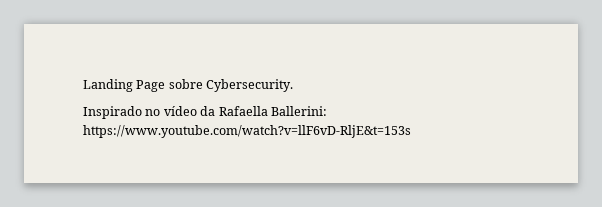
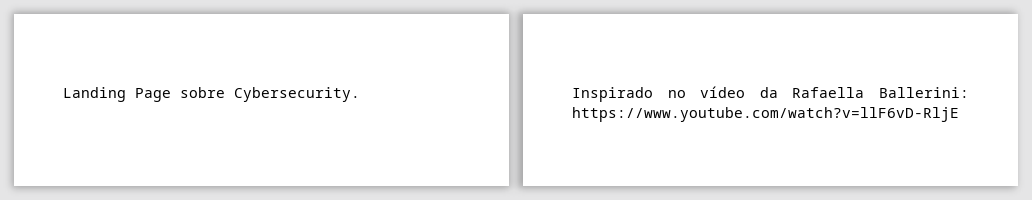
- Inspirado no vídeo da Rafaella Ballerini: https://www.youtube.com/watch?v=llF6vD-RljE&t=153s
+ Inspirado no vídeo da Rafaella Ballerini: https://www.youtube.com/watch?v=llF6vD-RljE

